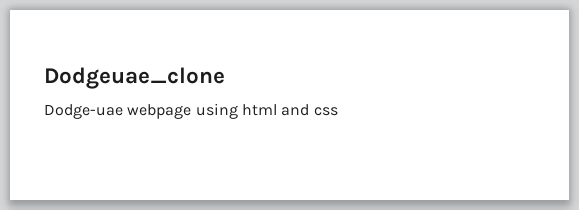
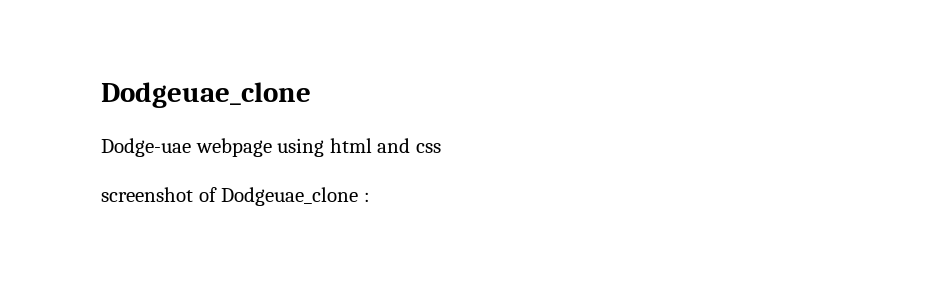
+ screenshot of Dodgeuae_clone :

